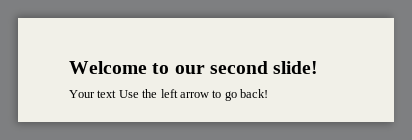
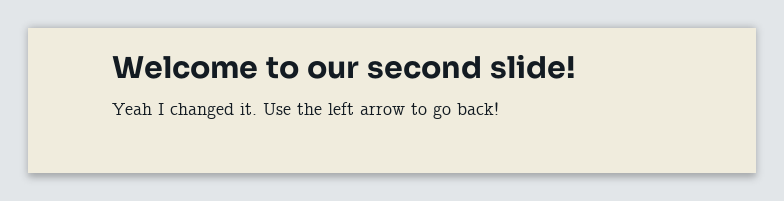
- Your text Use the left arrow to go back!
+ Yeah I changed it. Use the left arrow to go back!

